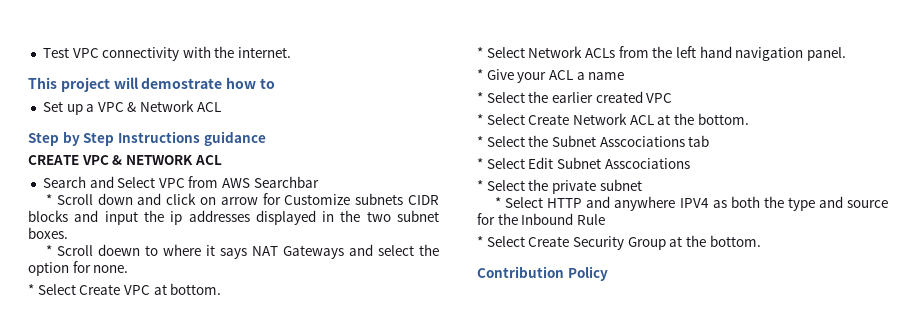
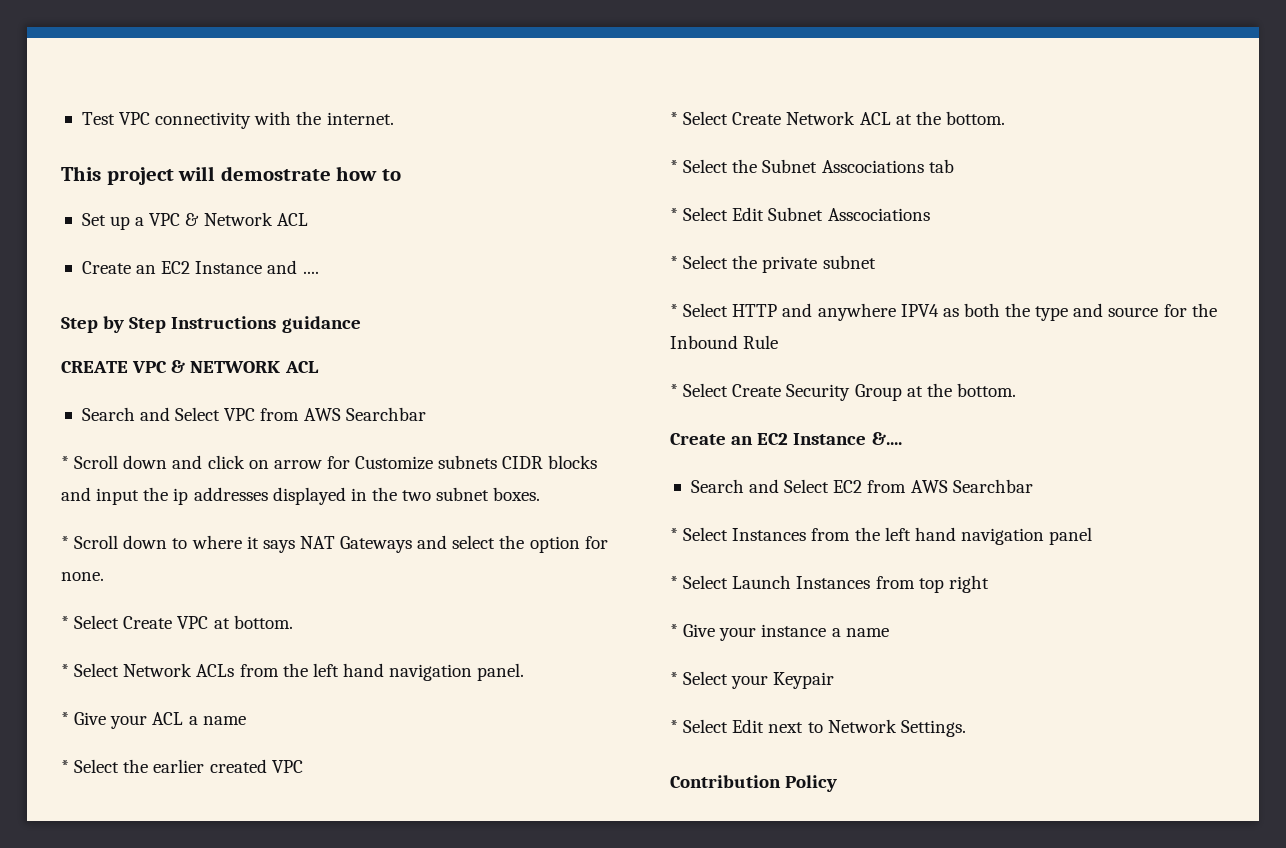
+ Create an EC2 Instance and ....
- * Scroll doewn to where it says NAT Gateways and select the option for none.
+ * Scroll down to where it says NAT Gateways and select the option for none.
+ Create an EC2 Instance &....
+ Search and Select EC2 from AWS Searchbar
+ * Select Instances from the left hand navigation panel
+ * Select Launch Instances from top right
+ * Give your instance a name
+ * Select your Keypair
+ * Select Edit next to Network Settings.

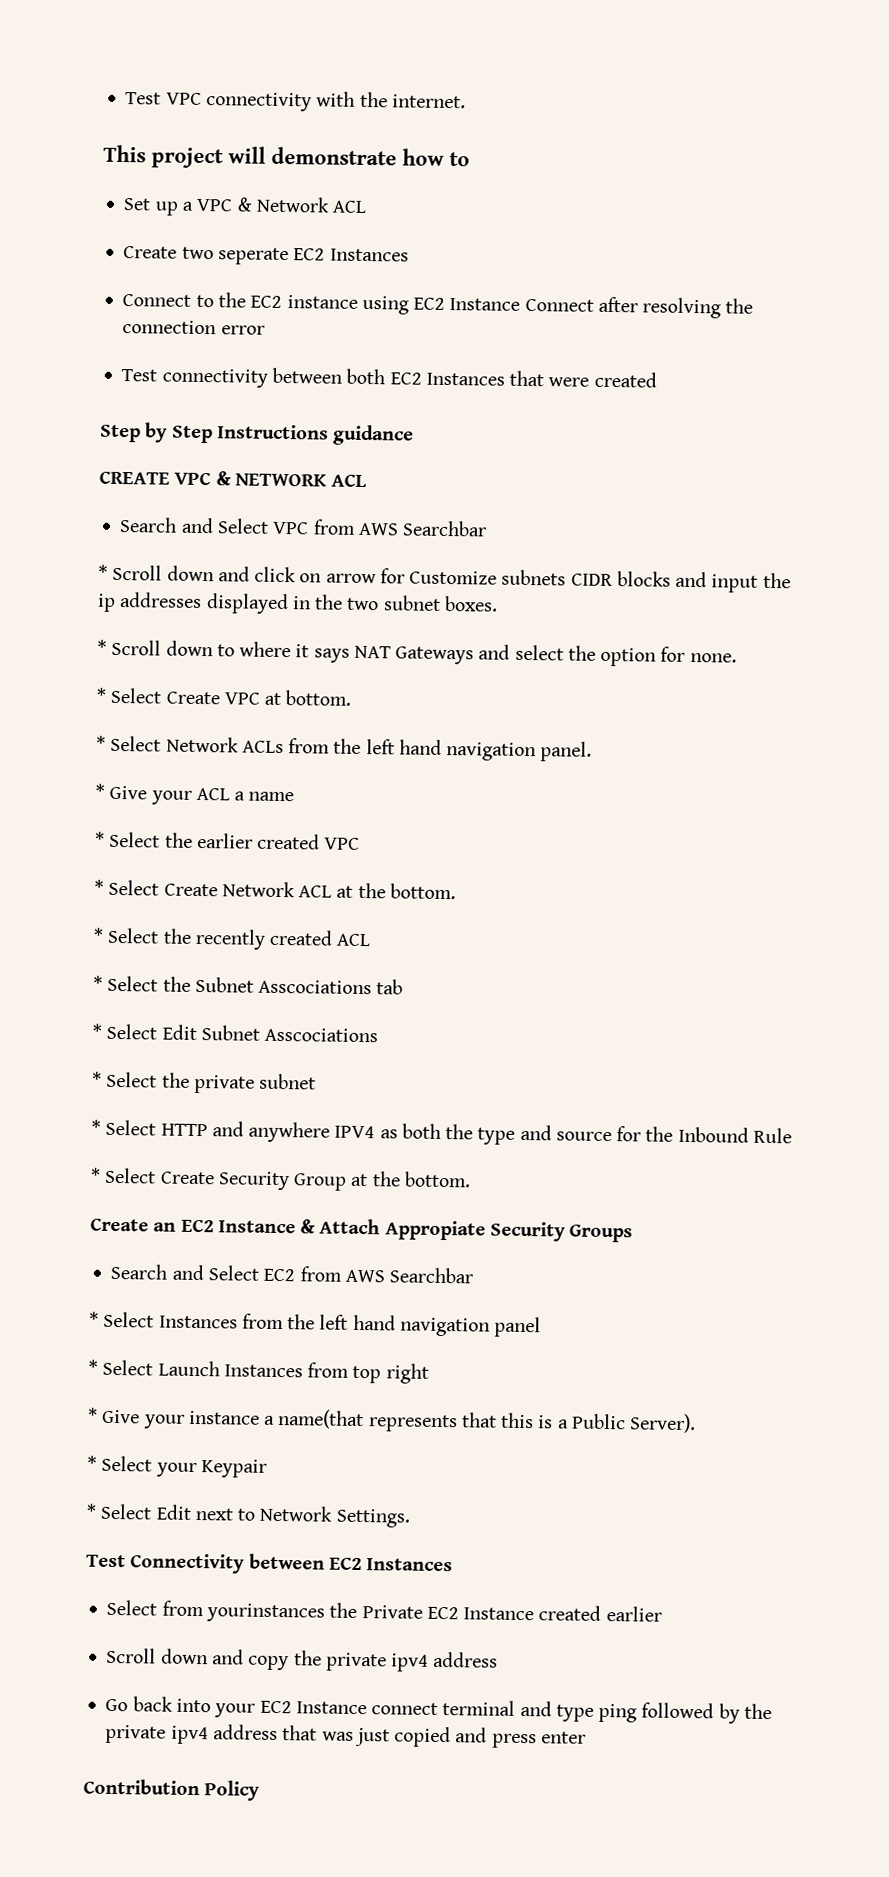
- This project will demostrate how to
+ This project will demonstrate how to
- Create an EC2 Instance and ....
+ Create two seperate EC2 Instances
+ Connect to the EC2 instance using EC2 Instance Connect after resolving the connection error
+ Test connectivity between both EC2 Instances that were created
+ * Select the recently created ACL
- Create an EC2 Instance &....
+ Create an EC2 Instance & Attach Appropiate Security Groups
- * Give your instance a name
+ * Give your instance a name(that represents that this is a Public Server).
+ Test Connectivity between EC2 Instances
+ Select from yourinstances the Private EC2 Instance created earlier
+ Scroll down and copy the private ipv4 address
+ Go back into your EC2 Instance connect terminal and type ping followed by the private ipv4 address that was just copied and press enter

